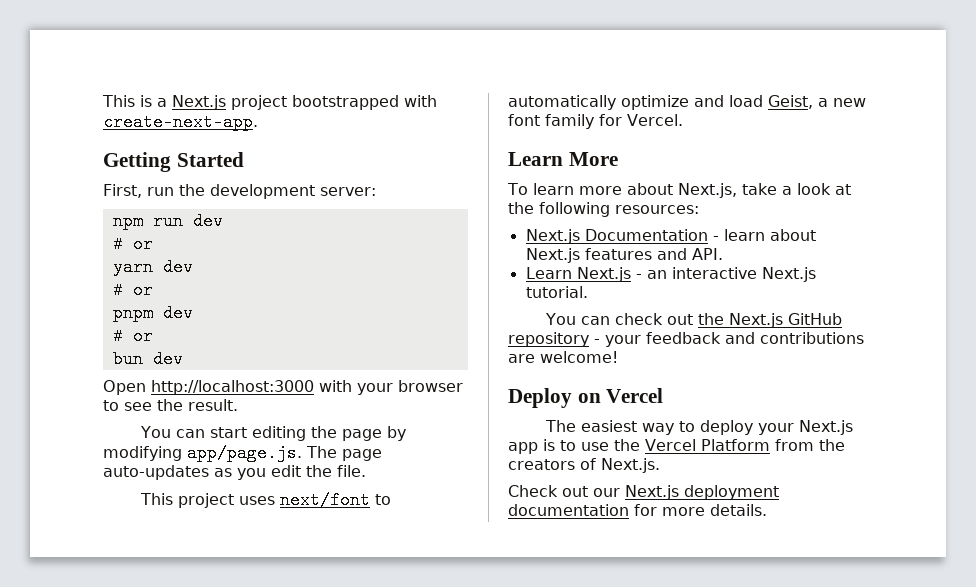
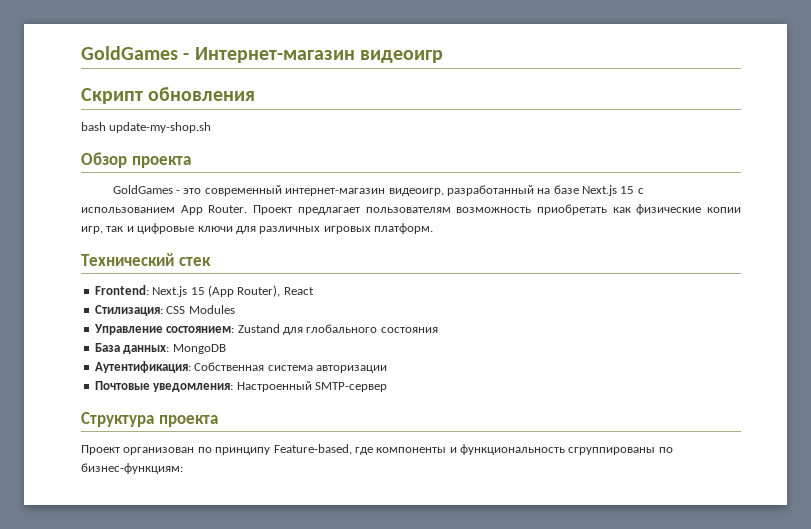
- This is a Next.js project bootstrapped with create-next-app.
- Getting Started
- First, run the development server:
- npm run dev
- # or
- yarn dev
- # or
- pnpm dev
- # or
- bun dev
- Open http://localhost:3000 with your browser to see the result.
- You can start editing the page by modifying app/page.js. The page auto-updates as you edit the file.
- This project uses next/font to automatically optimize and load Geist, a new font family for Vercel.
- Learn More
- To learn more about Next.js, take a look at the following resources:
- Next.js Documentation - learn about Next.js features and API.
- Learn Next.js - an interactive Next.js tutorial.
- You can check out the Next.js GitHub repository - your feedback and contributions are welcome!
- Deploy on Vercel
- The easiest way to deploy your Next.js app is to use the Vercel Platform from the creators of Next.js.
- Check out our Next.js deployment documentation for more details.
+ GoldGames - Интернет-магазин видеоигр
+ Скрипт обновления
+ bash update-my-shop.sh
+ Обзор проекта
+ GoldGames - это современный интернет-магазин видеоигр, разработанный на базе Next.js 15 с использованием App Router. Проект предлагает пользователям возможность приобретать как физические копии игр, так и цифровые ключи для различных игровых платформ.
+ Технический стек
+ Frontend: Next.js 15 (App Router), React
+ Стилизация: CSS Modules
+ Управление состоянием: Zustand для глобального состояния
+ База данных: MongoDB
+ Аутентификация: Собственная система авторизации
+ Почтовые уведомления: Настроенный SMTP-сервер
+ Структура проекта
+ Проект организован по принципу Feature-based, где компоненты и функциональность сгруппированы по бизнес-функциям:

